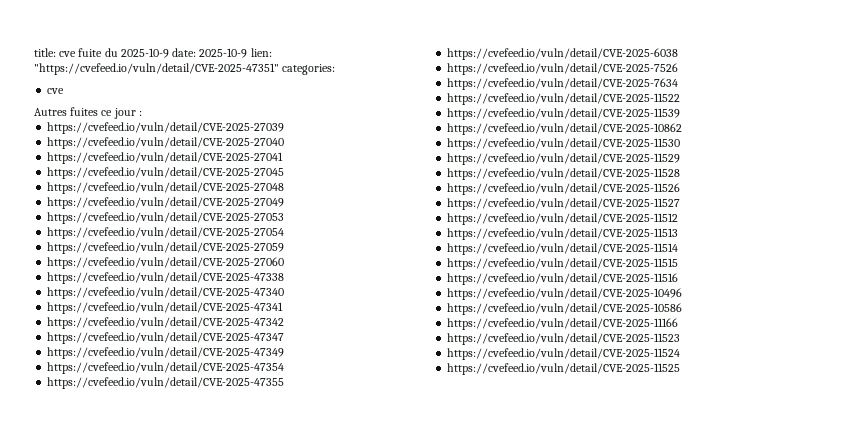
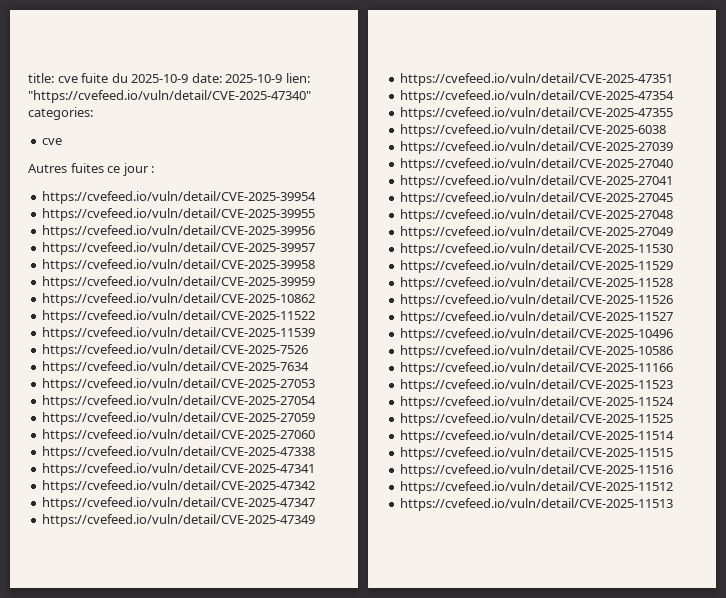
- title: cve fuite du 2025-10-9 date: 2025-10-9 lien: "https://cvefeed.io/vuln/detail/CVE-2025-47351" categories:
+ title: cve fuite du 2025-10-9 date: 2025-10-9 lien: "https://cvefeed.io/vuln/detail/CVE-2025-47340" categories:
+ https://cvefeed.io/vuln/detail/CVE-2025-39954
+ https://cvefeed.io/vuln/detail/CVE-2025-39955
+ https://cvefeed.io/vuln/detail/CVE-2025-39956
+ https://cvefeed.io/vuln/detail/CVE-2025-39957
+ https://cvefeed.io/vuln/detail/CVE-2025-39958
+ https://cvefeed.io/vuln/detail/CVE-2025-39959
+ https://cvefeed.io/vuln/detail/CVE-2025-10862
+ https://cvefeed.io/vuln/detail/CVE-2025-11522
+ https://cvefeed.io/vuln/detail/CVE-2025-11539
+ https://cvefeed.io/vuln/detail/CVE-2025-7526
+ https://cvefeed.io/vuln/detail/CVE-2025-7634
+ https://cvefeed.io/vuln/detail/CVE-2025-27053
+ https://cvefeed.io/vuln/detail/CVE-2025-27054
+ https://cvefeed.io/vuln/detail/CVE-2025-27059
+ https://cvefeed.io/vuln/detail/CVE-2025-27060
+ https://cvefeed.io/vuln/detail/CVE-2025-47338
+ https://cvefeed.io/vuln/detail/CVE-2025-47341
+ https://cvefeed.io/vuln/detail/CVE-2025-47342
+ https://cvefeed.io/vuln/detail/CVE-2025-47347
+ https://cvefeed.io/vuln/detail/CVE-2025-47349
+ https://cvefeed.io/vuln/detail/CVE-2025-47351
+ https://cvefeed.io/vuln/detail/CVE-2025-47354
+ https://cvefeed.io/vuln/detail/CVE-2025-47355
+ https://cvefeed.io/vuln/detail/CVE-2025-6038
- https://cvefeed.io/vuln/detail/CVE-2025-27053
- https://cvefeed.io/vuln/detail/CVE-2025-27054
- https://cvefeed.io/vuln/detail/CVE-2025-27059
- https://cvefeed.io/vuln/detail/CVE-2025-27060
- https://cvefeed.io/vuln/detail/CVE-2025-47338
- https://cvefeed.io/vuln/detail/CVE-2025-47340
- https://cvefeed.io/vuln/detail/CVE-2025-47341
- https://cvefeed.io/vuln/detail/CVE-2025-47342
- https://cvefeed.io/vuln/detail/CVE-2025-47347
- https://cvefeed.io/vuln/detail/CVE-2025-47349
- https://cvefeed.io/vuln/detail/CVE-2025-47354
- https://cvefeed.io/vuln/detail/CVE-2025-47355
- https://cvefeed.io/vuln/detail/CVE-2025-6038
- https://cvefeed.io/vuln/detail/CVE-2025-7526
- https://cvefeed.io/vuln/detail/CVE-2025-7634
- https://cvefeed.io/vuln/detail/CVE-2025-11522
- https://cvefeed.io/vuln/detail/CVE-2025-11539
- https://cvefeed.io/vuln/detail/CVE-2025-10862
- https://cvefeed.io/vuln/detail/CVE-2025-11512
- https://cvefeed.io/vuln/detail/CVE-2025-11513
- https://cvefeed.io/vuln/detail/CVE-2025-11514
- https://cvefeed.io/vuln/detail/CVE-2025-11515
- https://cvefeed.io/vuln/detail/CVE-2025-11516
+ https://cvefeed.io/vuln/detail/CVE-2025-11514
+ https://cvefeed.io/vuln/detail/CVE-2025-11515
+ https://cvefeed.io/vuln/detail/CVE-2025-11516
+ https://cvefeed.io/vuln/detail/CVE-2025-11512
+ https://cvefeed.io/vuln/detail/CVE-2025-11513

